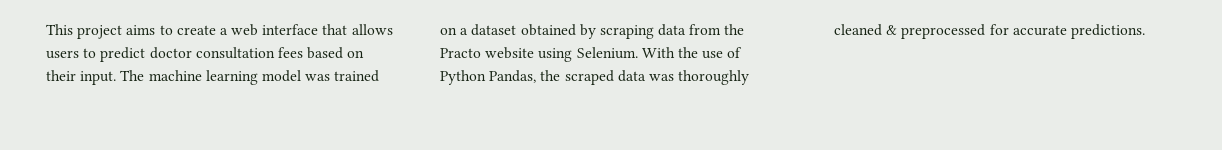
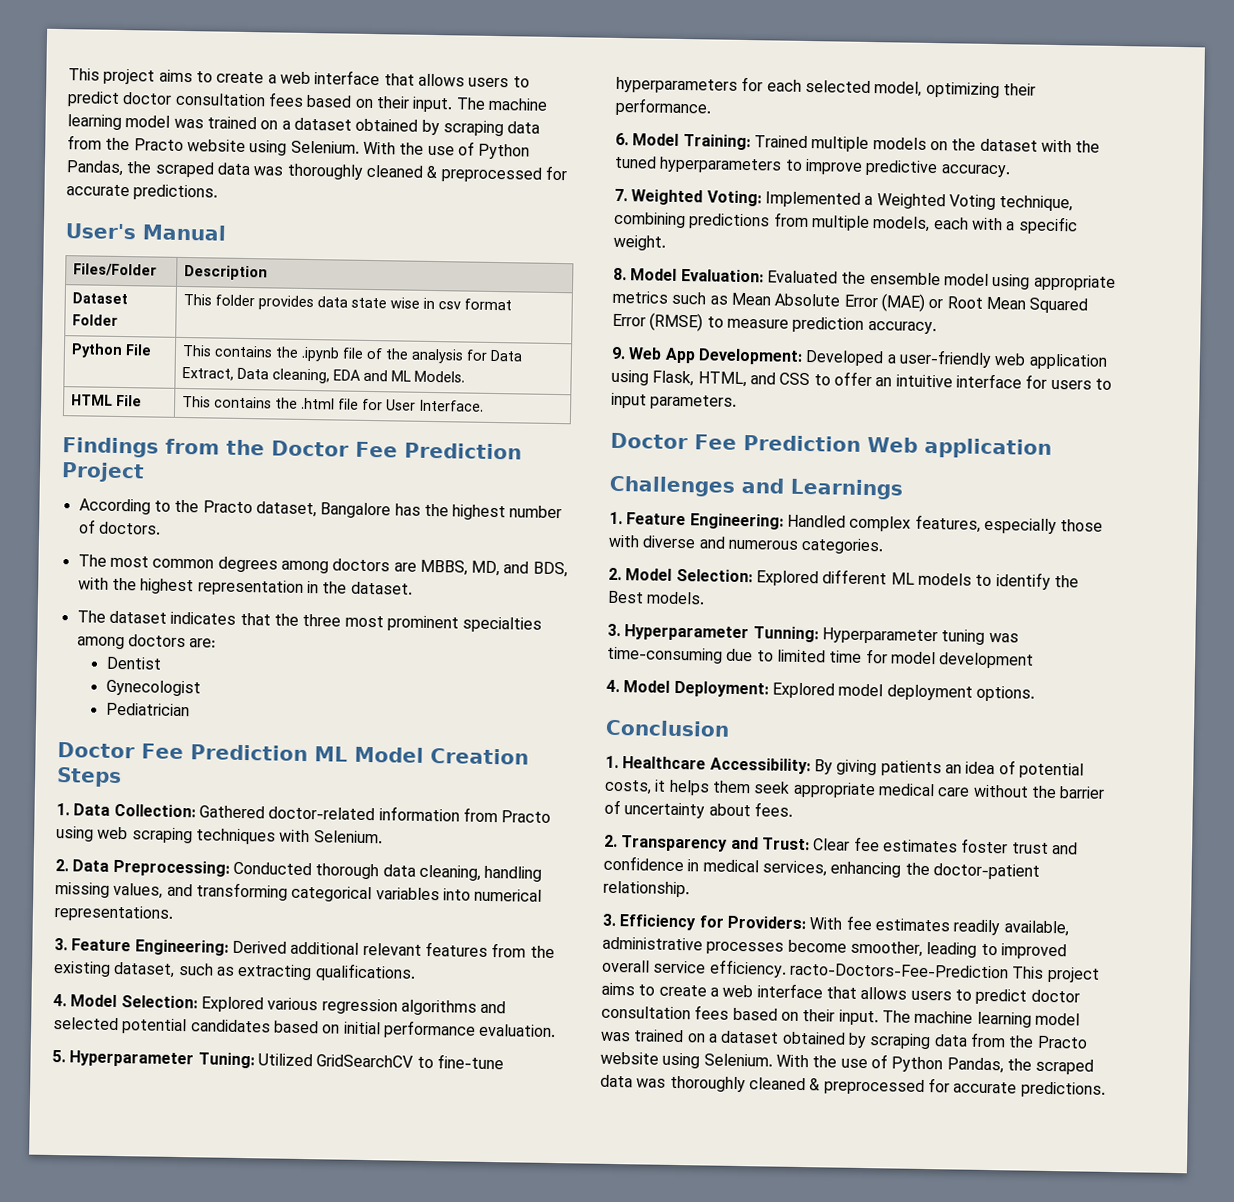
+ User's Manual
+ Files/Folder | Description
+ Dataset Folder | This folder provides data state wise in csv format
+ Python File | This contains the .ipynb file of the analysis for Data Extract, Data cleaning, EDA and ML Models.
+ HTML File | This contains the .html file for User Interface.
+ Findings from the Doctor Fee Prediction Project
+ According to the Practo dataset, Bangalore has the highest number of doctors.
+ The most common degrees among doctors are MBBS, MD, and BDS, with the highest representation in the dataset.
+ The dataset indicates that the three most prominent specialties among doctors are:
+ Dentist
+ Gynecologist
+ Pediatrician
+ Doctor Fee Prediction ML Model Creation Steps
+ 1. Data Collection: Gathered doctor-related information from Practo using web scraping techniques with Selenium.
+ 2. Data Preprocessing: Conducted thorough data cleaning, handling missing values, and transforming categorical variables into numerical representations.
+ 3. Feature Engineering: Derived additional relevant features from the existing dataset, such as extracting qualifications.
+ 4. Model Selection: Explored various regression algorithms and selected potential candidates based on initial performance evaluation.
+ 5. Hyperparameter Tuning: Utilized GridSearchCV to fine-tune hyperparameters for each selected model, optimizing their performance.
+ 6. Model Training: Trained multiple models on the dataset with the tuned hyperparameters to improve predictive accuracy.
+ 7. Weighted Voting: Implemented a Weighted Voting technique, combining predictions from multiple models, each with a specific weight.
+ 8. Model Evaluation: Evaluated the ensemble model using appropriate metrics such as Mean Absolute Error (MAE) or Root Mean Squared Error (RMSE) to measure prediction accuracy.
+ 9. Web App Development: Developed a user-friendly web application using Flask, HTML, and CSS to offer an intuitive interface for users to input parameters.
+ Doctor Fee Prediction Web application
+ Challenges and Learnings
+ 1. Feature Engineering: Handled complex features, especially those with diverse and numerous categories.
+ 2. Model Selection: Explored different ML models to identify the Best models.
+ 3. Hyperparameter Tunning: Hyperparameter tuning was time-consuming due to limited time for model development
+ 4. Model Deployment: Explored model deployment options.
+ Conclusion
+ 1. Healthcare Accessibility: By giving patients an idea of potential costs, it helps them seek appropriate medical care without the barrier of uncertainty about fees.
+ 2. Transparency and Trust: Clear fee estimates foster trust and confidence in medical services, enhancing the doctor-patient relationship.
+ 3. Efficiency for Providers: With fee estimates readily available, administrative processes become smoother, leading to improved overall service efficiency. racto-Doctors-Fee-Prediction This project aims to create a web interface that allows users to predict doctor consultation fees based on their input. The machine learning model was trained on a dataset obtained by scraping data from the Practo website using Selenium. With the use of Python Pandas, the scraped data was thoroughly cleaned & preprocessed for accurate predictions.

